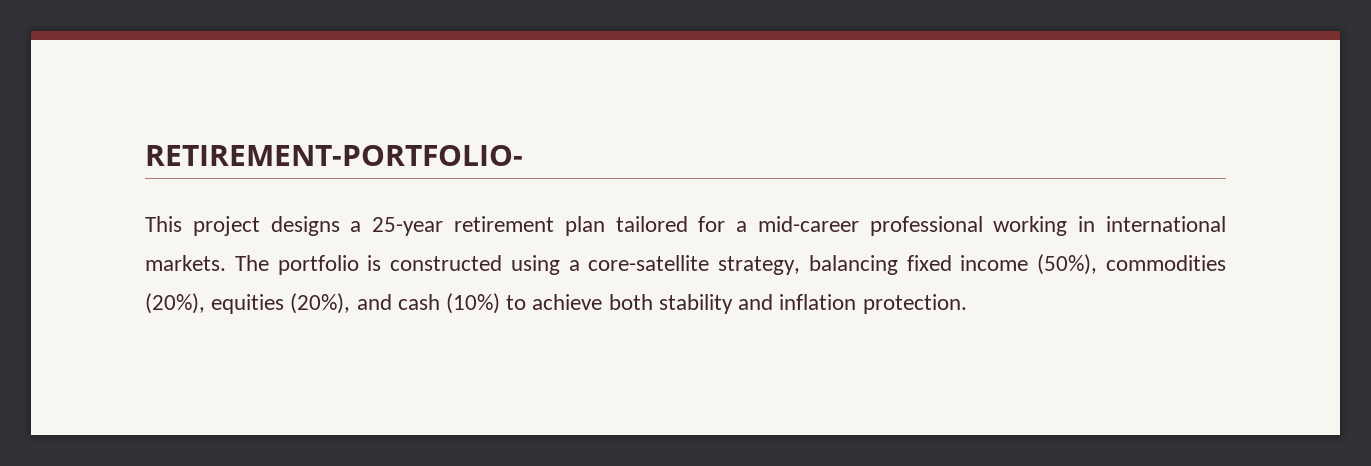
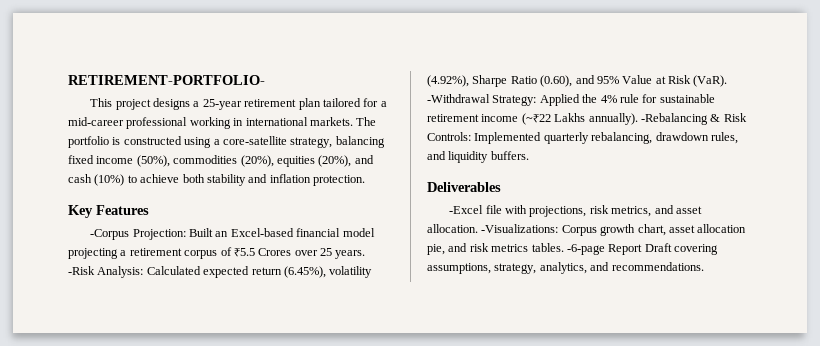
+ Key Features
+ -Corpus Projection: Built an Excel-based financial model projecting a retirement corpus of ₹5.5 Crores over 25 years. -Risk Analysis: Calculated expected return (6.45%), volatility (4.92%), Sharpe Ratio (0.60), and 95% Value at Risk (VaR). -Withdrawal Strategy: Applied the 4% rule for sustainable retirement income (~₹22 Lakhs annually). -Rebalancing & Risk Controls: Implemented quarterly rebalancing, drawdown rules, and liquidity buffers.
+ Deliverables
+ -Excel file with projections, risk metrics, and asset allocation. -Visualizations: Corpus growth chart, asset allocation pie, and risk metrics tables. -6-page Report Draft covering assumptions, strategy, analytics, and recommendations.

